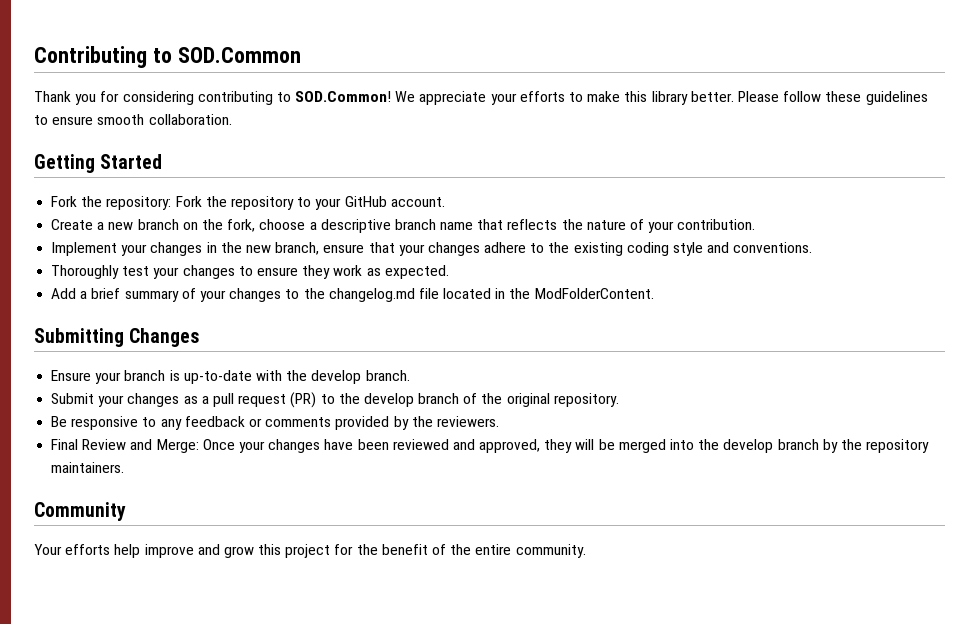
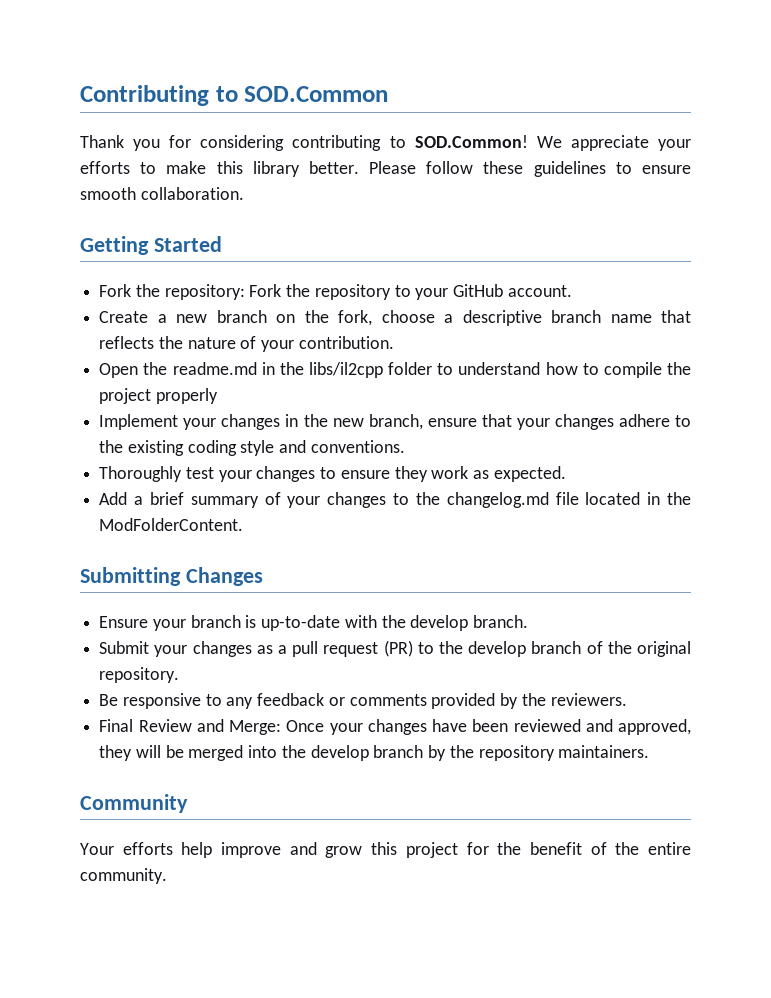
+ Open the readme.md in the libs/il2cpp folder to understand how to compile the project properly

